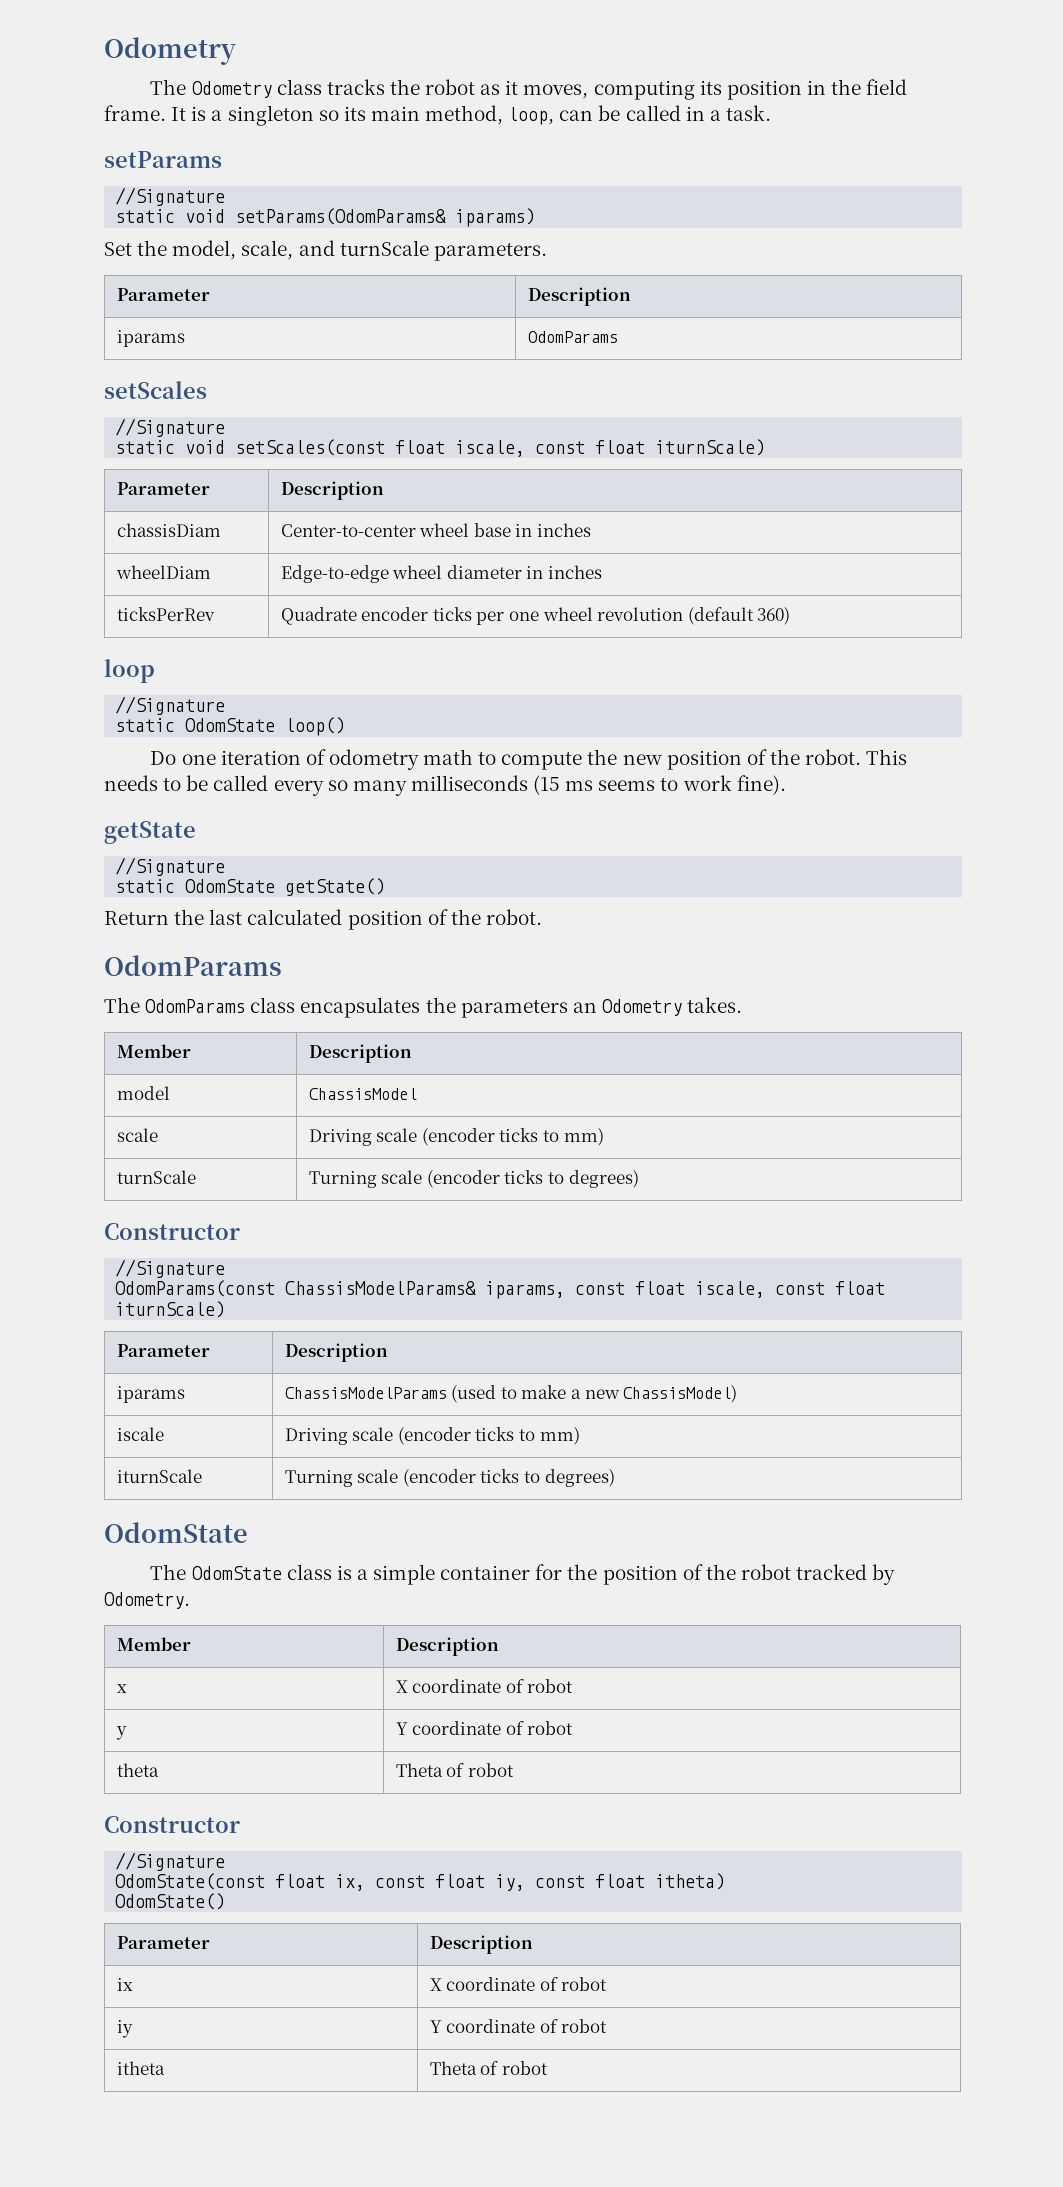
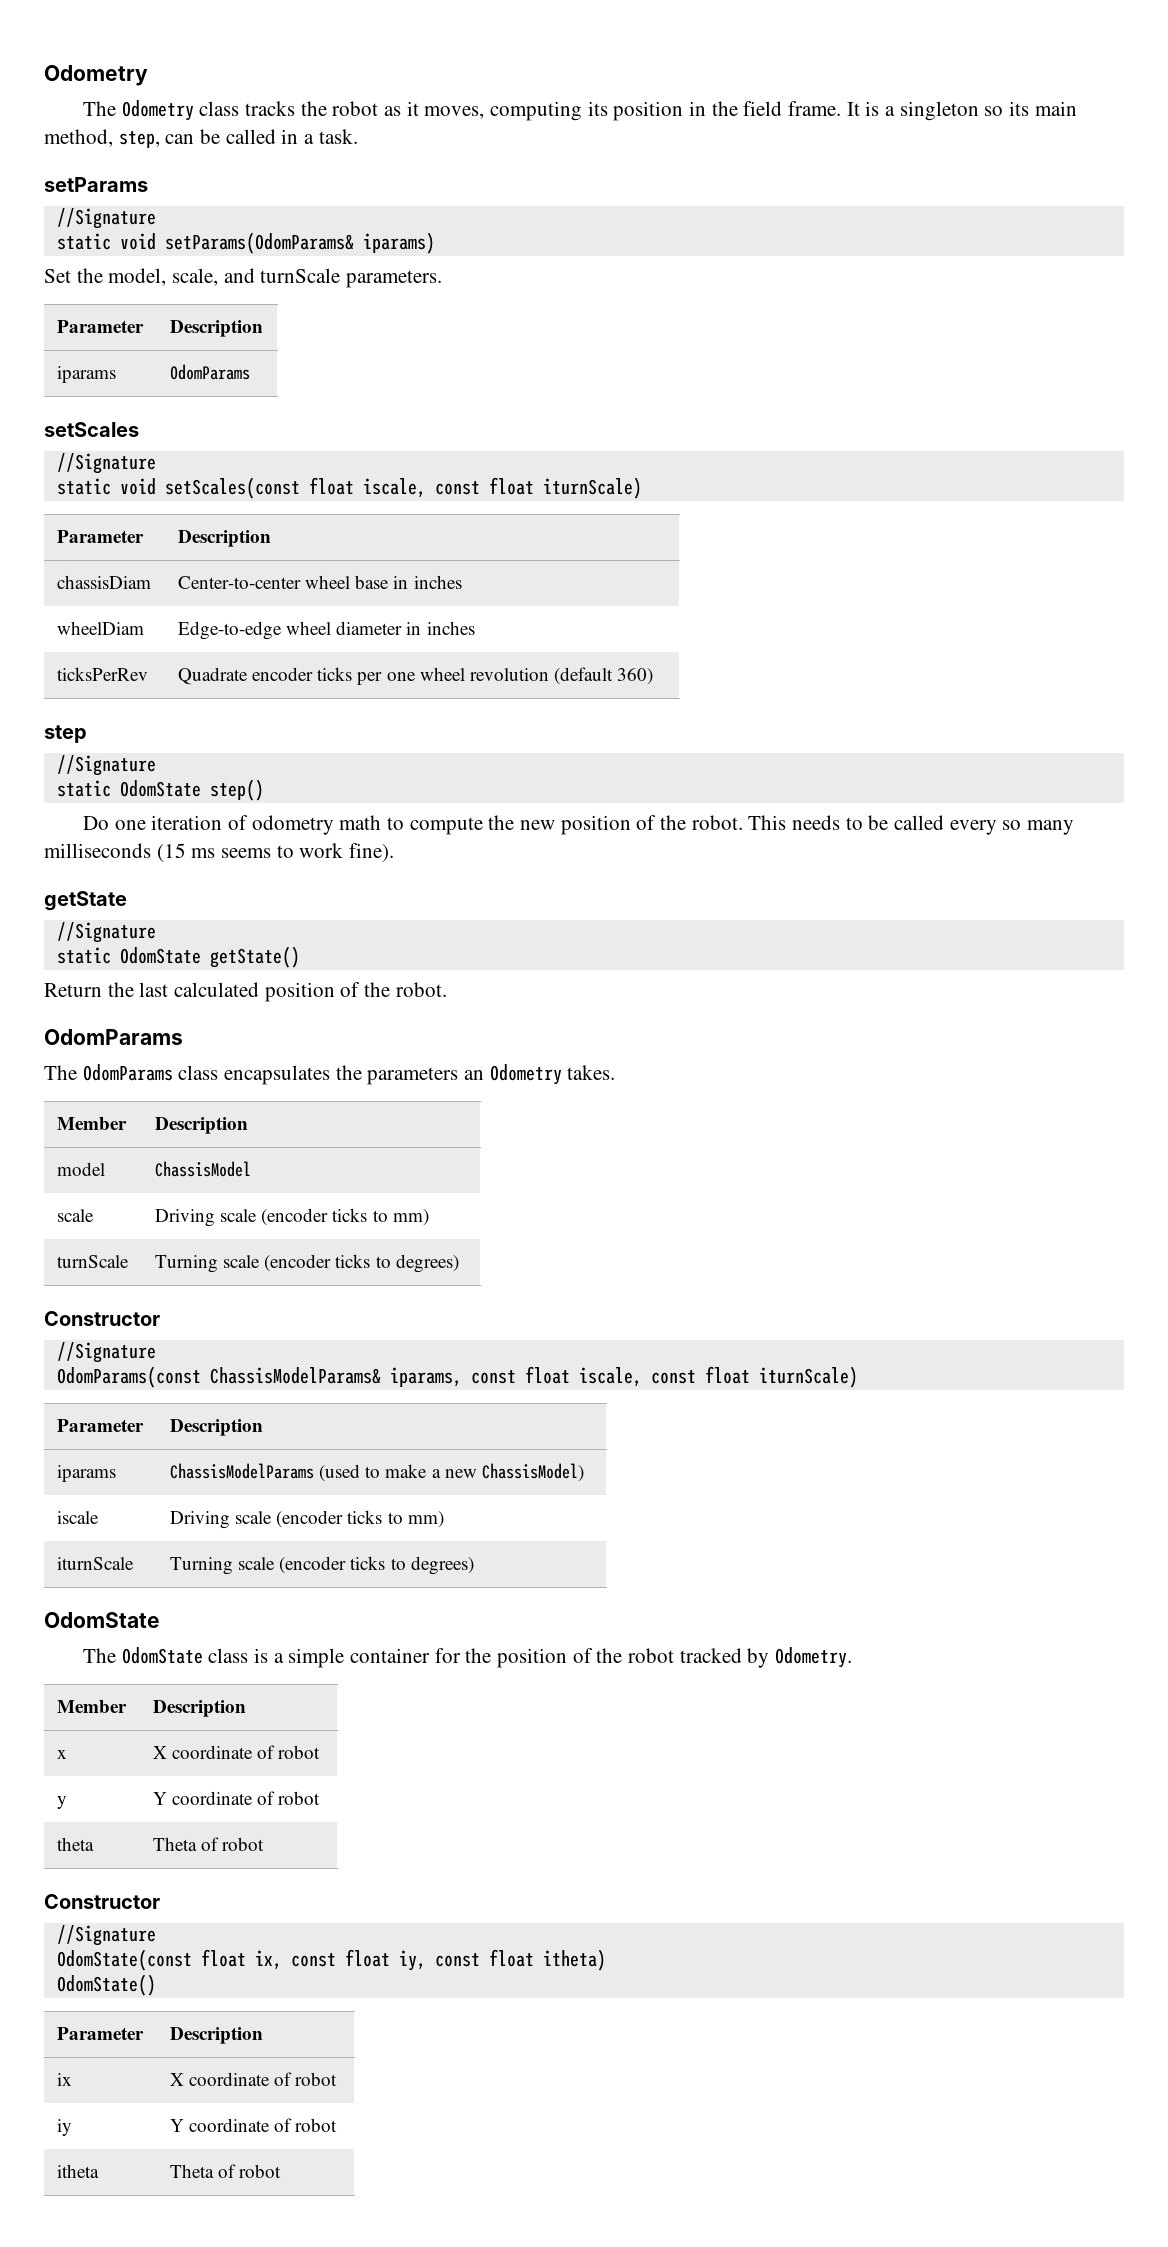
- It is a singleton so its main method, loop, can be called in a task.
+ It is a singleton so its main method, step, can be called in a task.
- loop
+ step
  //Signature
- static OdomState loop()
+ static OdomState step()

